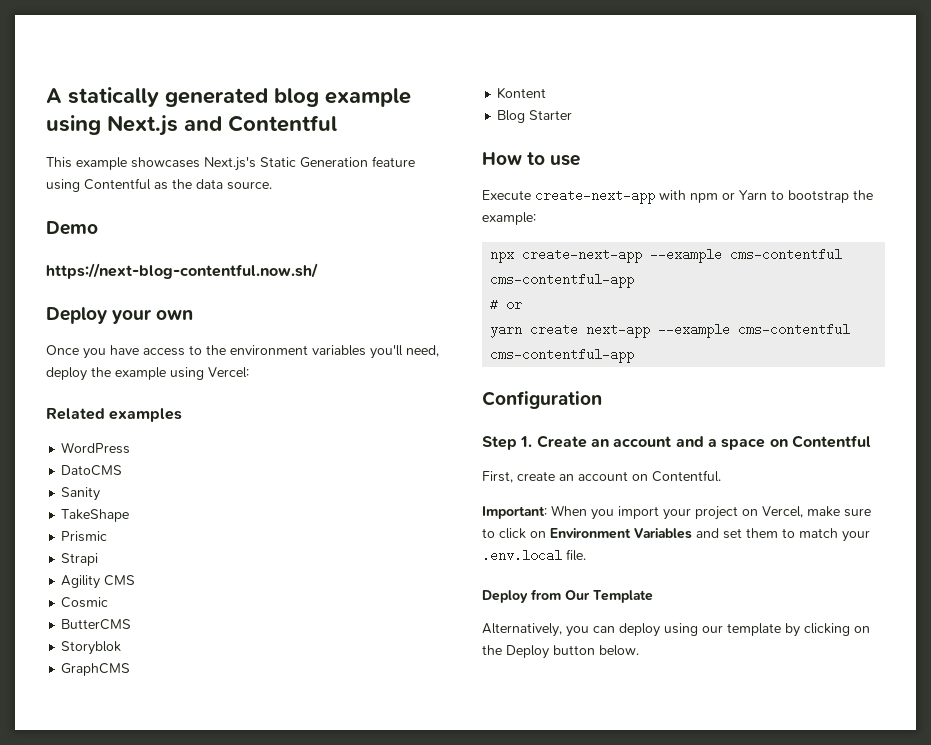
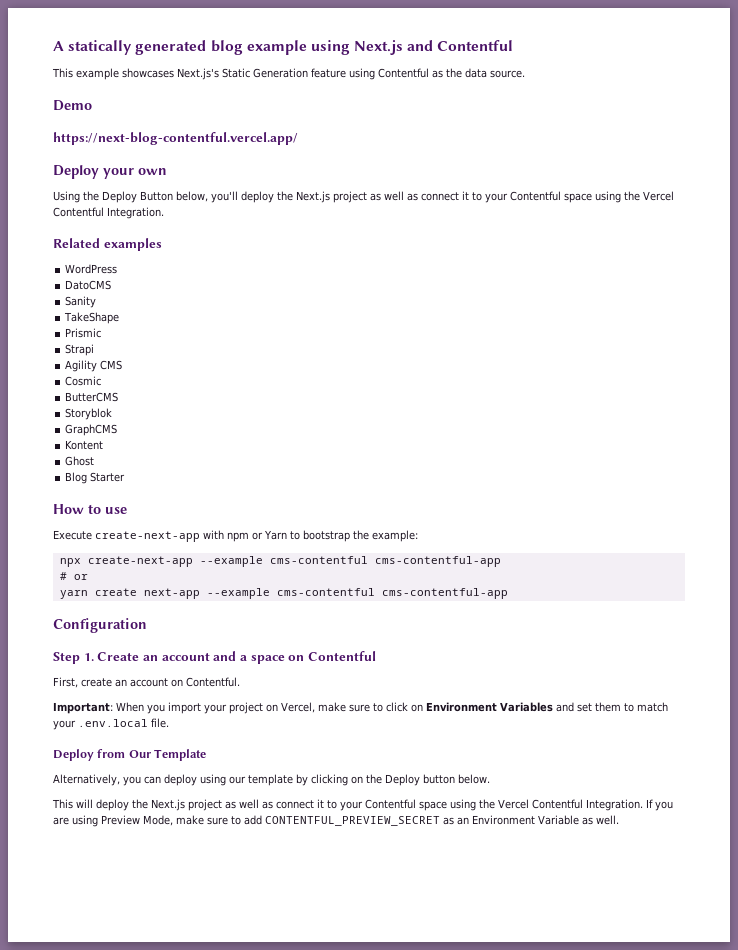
- https://next-blog-contentful.now.sh/
+ https://next-blog-contentful.vercel.app/
- Once you have access to the environment variables you'll need, deploy the example using Vercel:
+ Using the Deploy Button below, you'll deploy the Next.js project as well as connect it to your Contentful space using the Vercel Contentful Integration.
+ Ghost
+ This will deploy the Next.js project as well as connect it to your Contentful space using the Vercel Contentful Integration. If you are using Preview Mode, make sure to add CONTENTFUL_PREVIEW_SECRET as an Environment Variable as well.

